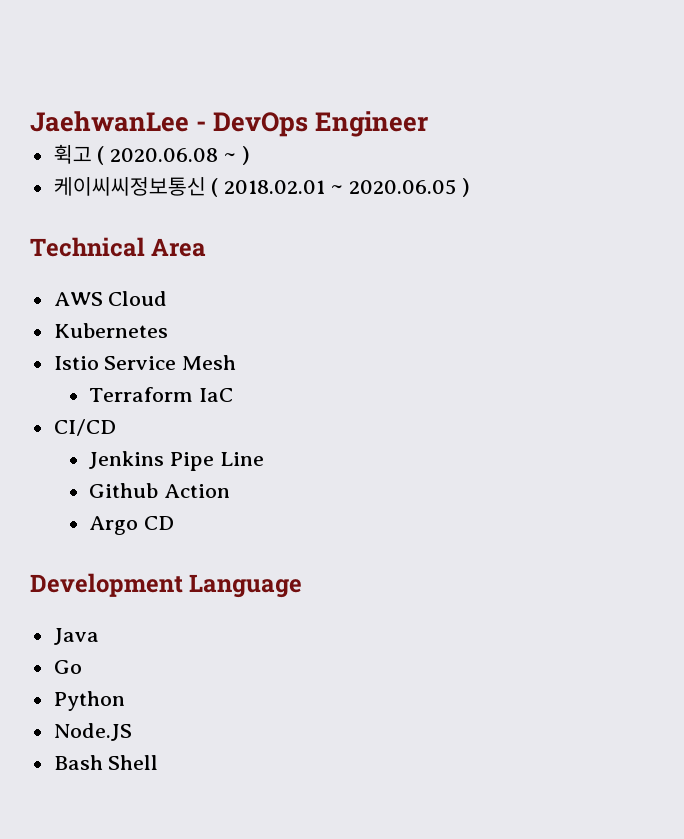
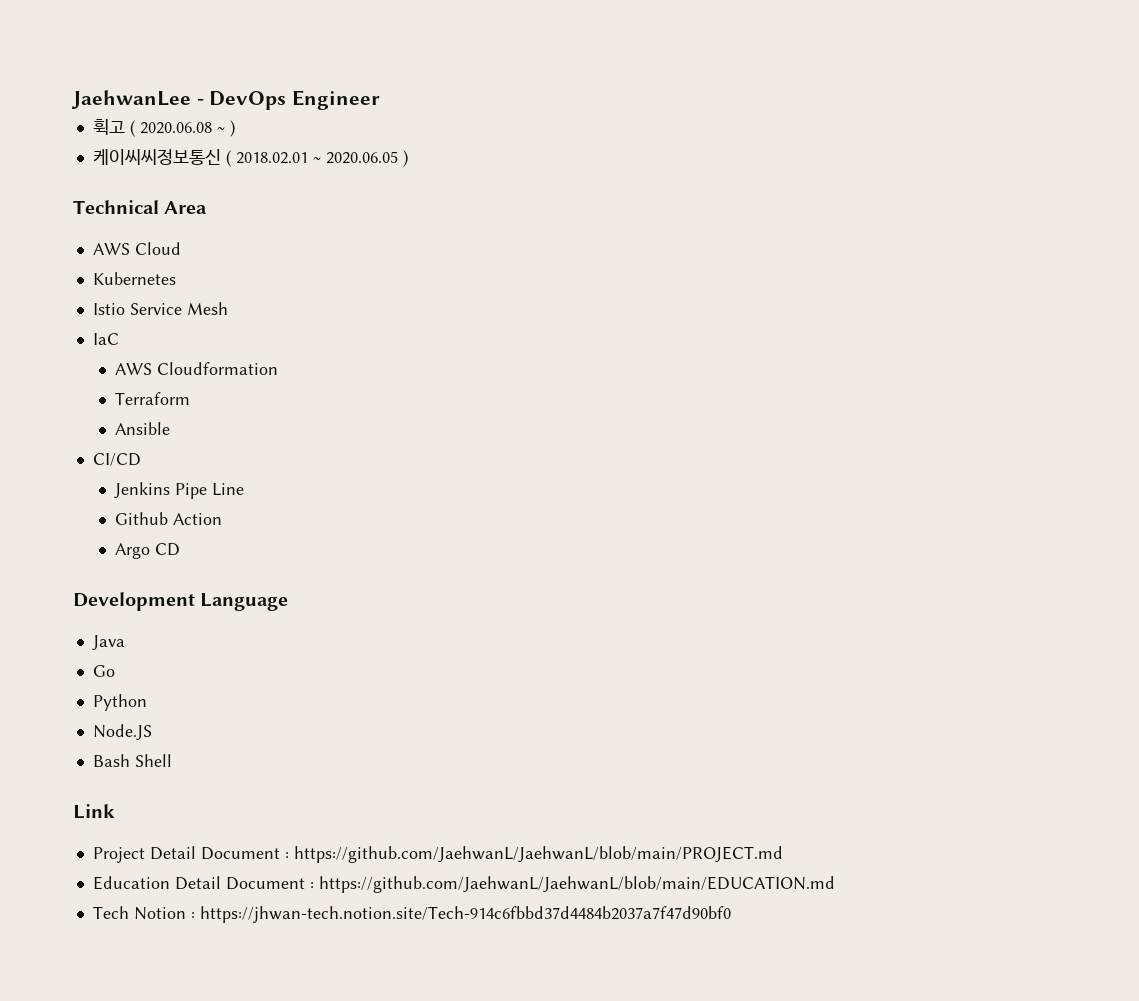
+ IaC
+ AWS Cloudformation
- Terraform IaC
+ Terraform
+ Ansible
+ Link
+ Project Detail Document : https://github.com/JaehwanL/JaehwanL/blob/main/PROJECT.md
+ Education Detail Document : https://github.com/JaehwanL/JaehwanL/blob/main/EDUCATION.md
+ Tech Notion : https://jhwan-tech.notion.site/Tech-914c6fbbd37d4484b2037a7f47d90bf0

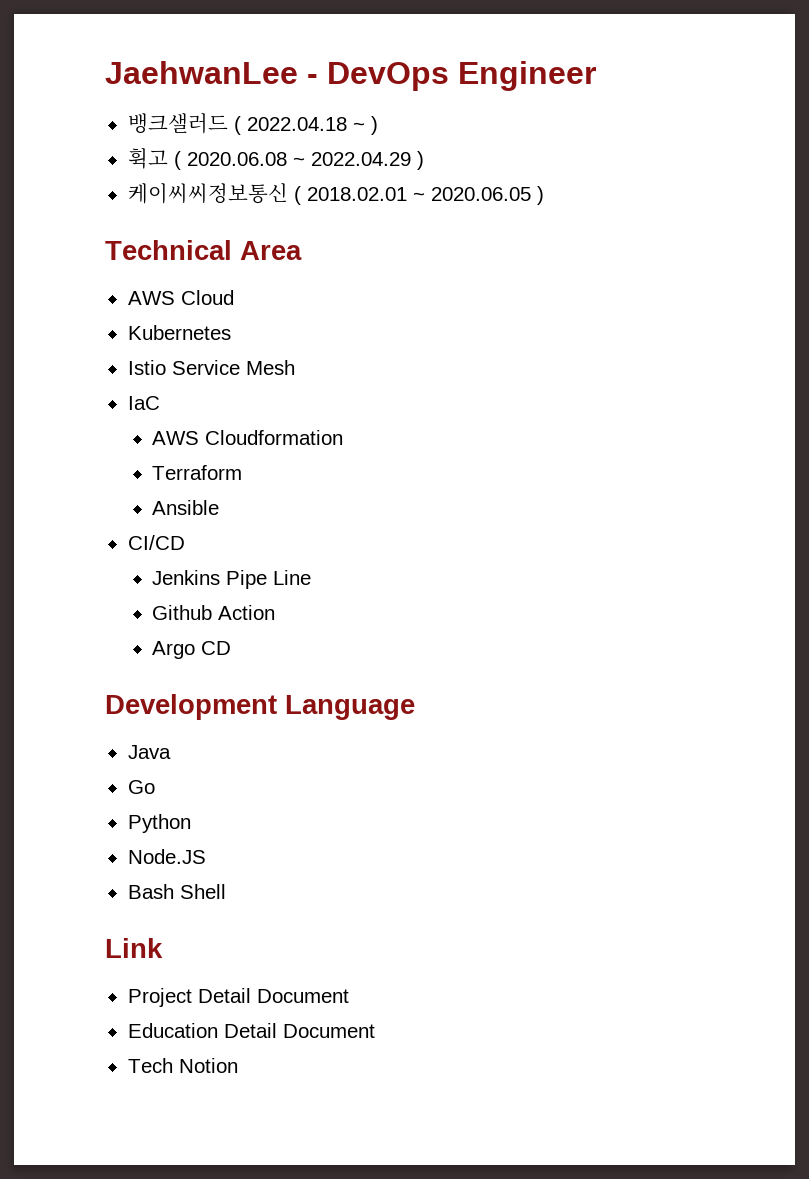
+ 뱅크샐러드 ( 2022.04.18 ~ )
- 휙고 ( 2020.06.08 ~ )
+ 휙고 ( 2020.06.08 ~ 2022.04.29 )
- Project Detail Document : https://github.com/JaehwanL/JaehwanL/blob/main/PROJECT.md
+ Project Detail Document
- Education Detail Document : https://github.com/JaehwanL/JaehwanL/blob/main/EDUCATION.md
+ Education Detail Document
- Tech Notion : https://jhwan-tech.notion.site/Tech-914c6fbbd37d4484b2037a7f47d90bf0
+ Tech Notion

